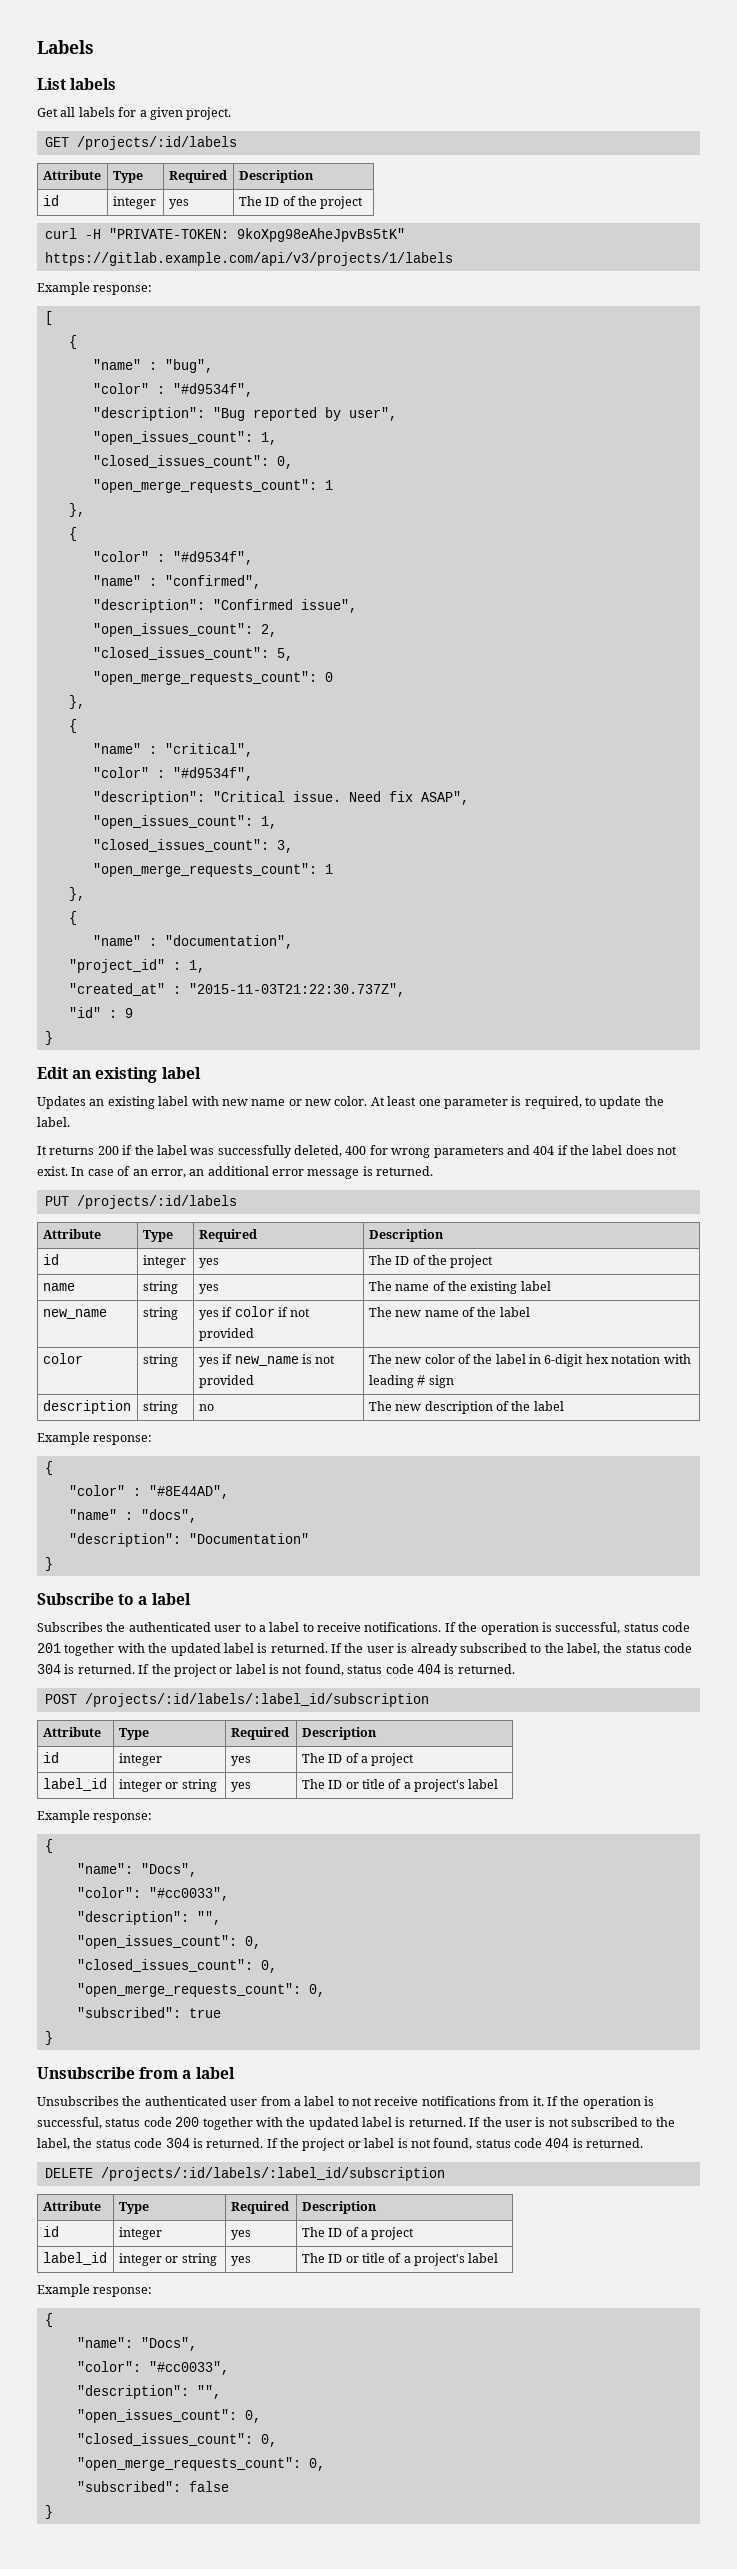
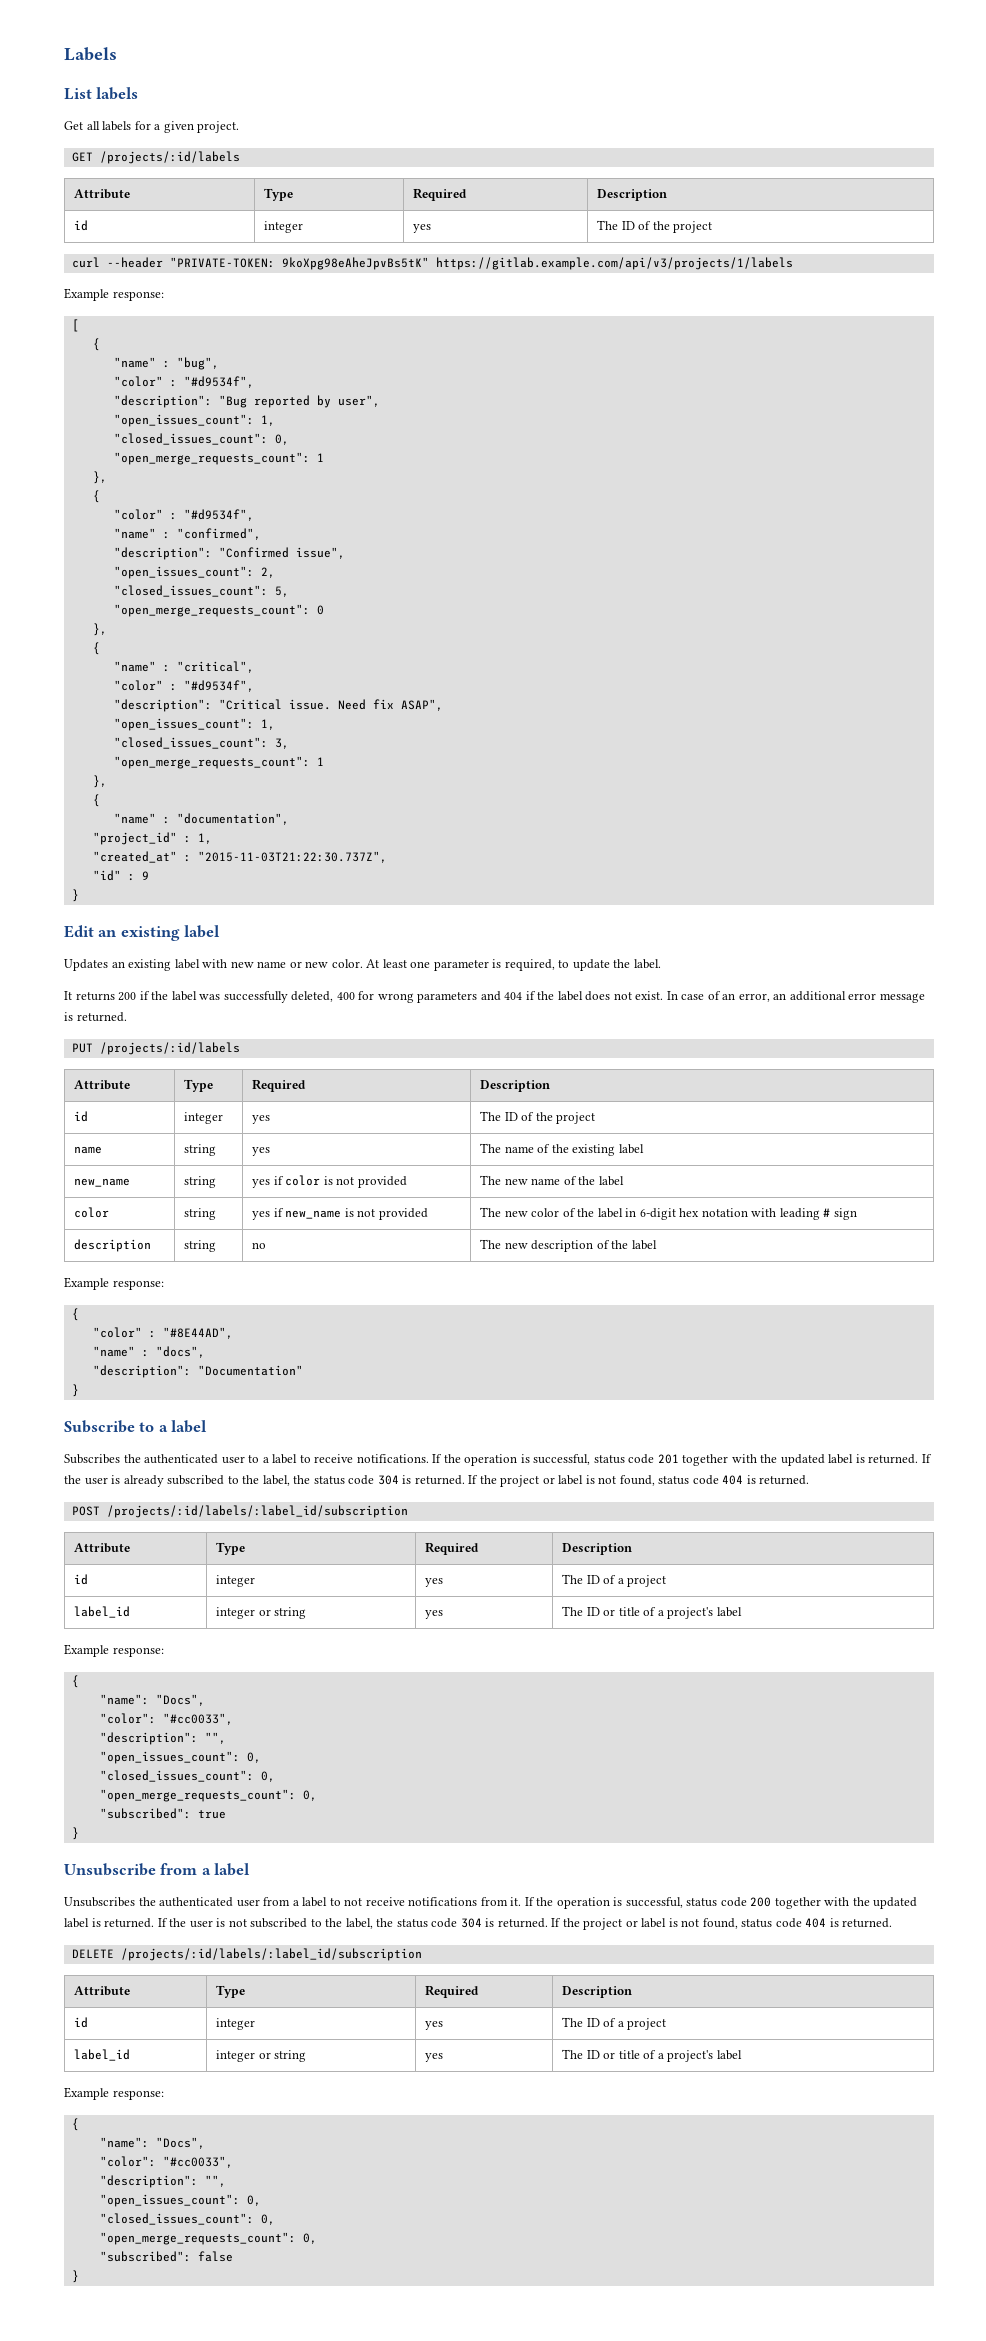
- curl -H "PRIVATE-TOKEN: 9koXpg98eAheJpvBs5tK" https://gitlab.example.com/api/v3/projects/1/labels
+ curl --header "PRIVATE-TOKEN: 9koXpg98eAheJpvBs5tK" https://gitlab.example.com/api/v3/projects/1/labels
- new_name | string | yes if color if not provided | The new name of the label
+ new_name | string | yes if color is not provided | The new name of the label

